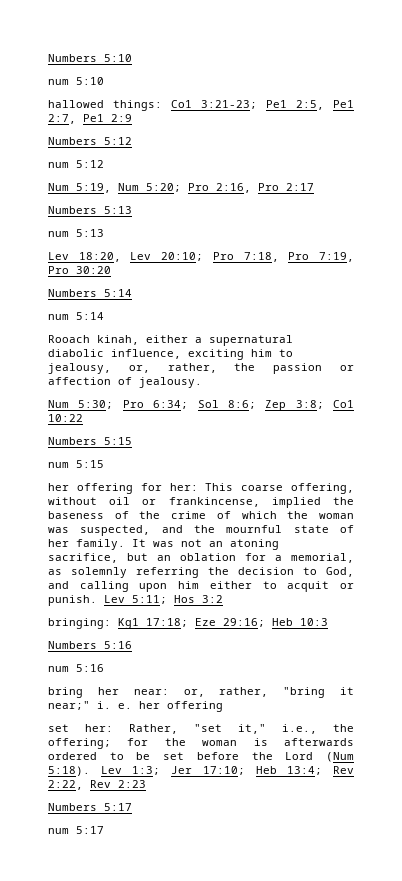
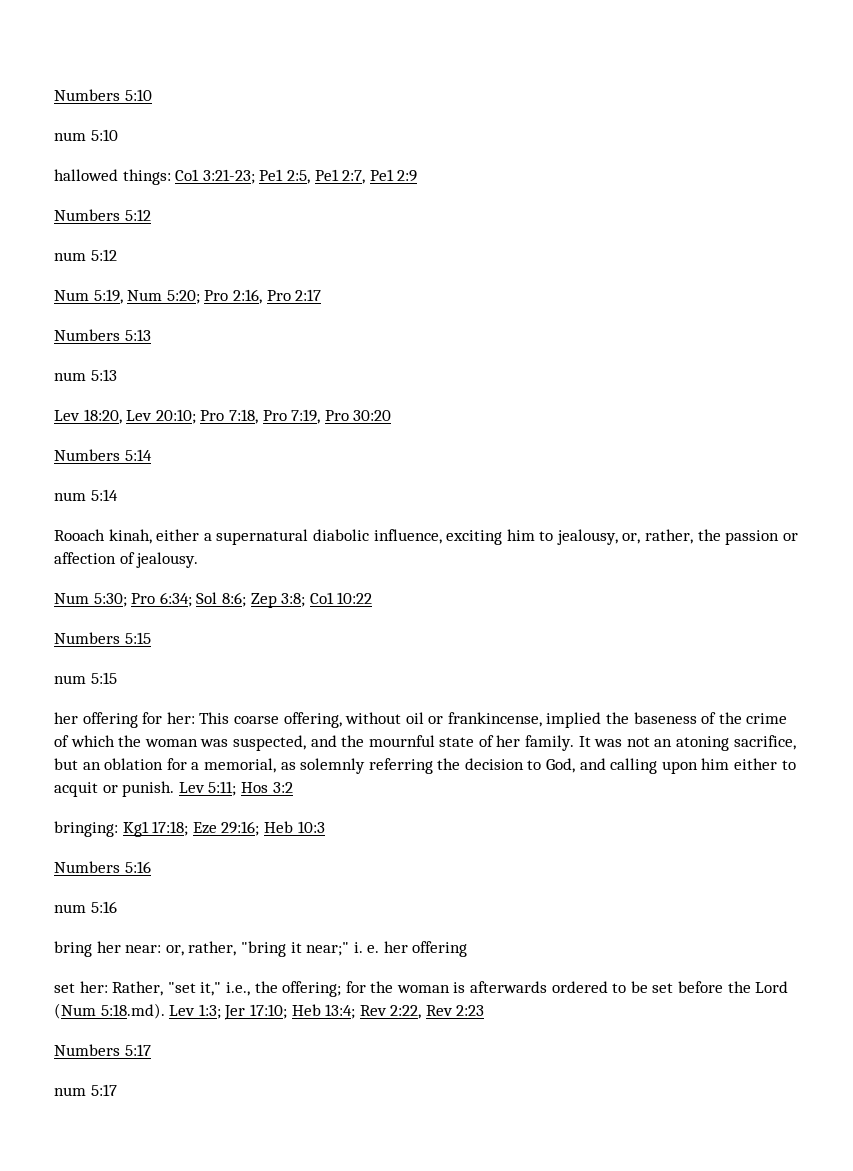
- set her: Rather, "set it," i.e., the offering; for the woman is afterwards ordered to be set before the Lord (Num 5:18). Lev 1:3; Jer 17:10; Heb 13:4; Rev 2:22, Rev 2:23
+ set her: Rather, "set it," i.e., the offering; for the woman is afterwards ordered to be set before the Lord (Num 5:18.md). Lev 1:3; Jer 17:10; Heb 13:4; Rev 2:22, Rev 2:23

